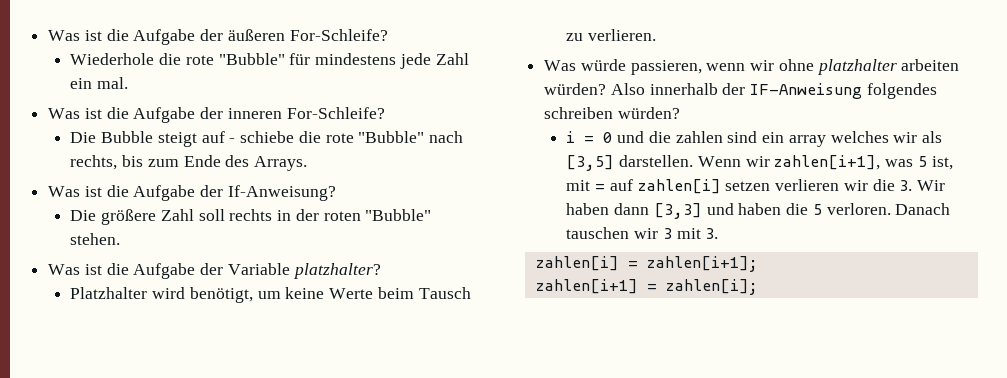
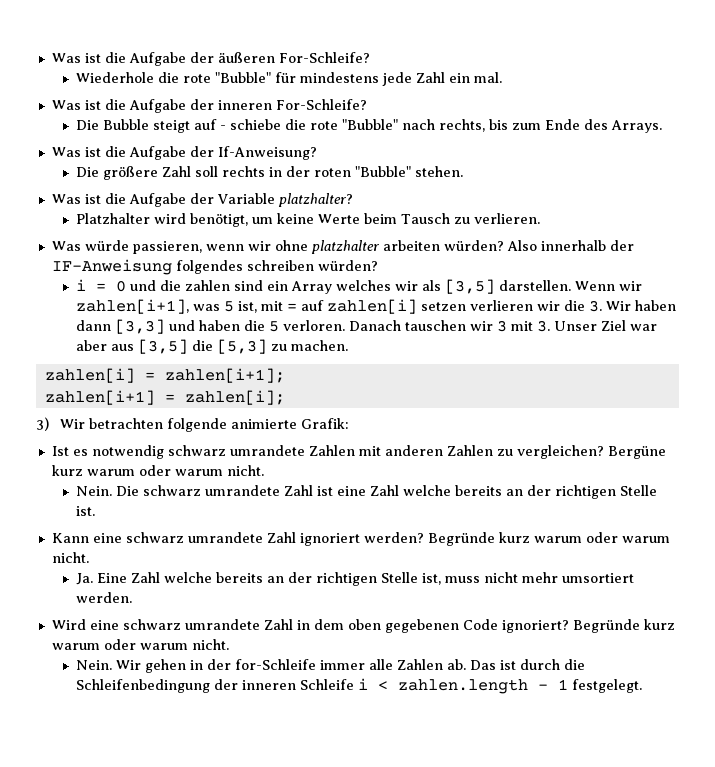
- i = 0 und die zahlen sind ein array welches wir als [3,5] darstellen.
+ i = 0 und die zahlen sind ein Array welches wir als [3,5] darstellen.
- Danach tauschen wir 3 mit 3.
+ Danach tauschen wir 3 mit 3. Unser Ziel war aber aus [3,5] die [5,3] zu machen.
+ 3) Wir betrachten folgende animierte Grafik:
+ Ist es notwendig schwarz umrandete Zahlen mit anderen Zahlen zu vergleichen? Bergüne kurz warum oder warum nicht.
+ Nein. Die schwarz umrandete Zahl ist eine Zahl welche bereits an der richtigen Stelle ist.
+ Kann eine schwarz umrandete Zahl ignoriert werden? Begründe kurz warum oder warum nicht.
+ Ja. Eine Zahl welche bereits an der richtigen Stelle ist, muss nicht mehr umsortiert werden.
+ Wird eine schwarz umrandete Zahl in dem oben gegebenen Code ignoriert? Begründe kurz warum oder warum nicht.
+ Nein. Wir gehen in der for-Schleife immer alle Zahlen ab. Das ist durch die Schleifenbedingung der inneren Schleife i < zahlen.length - 1 festgelegt.

